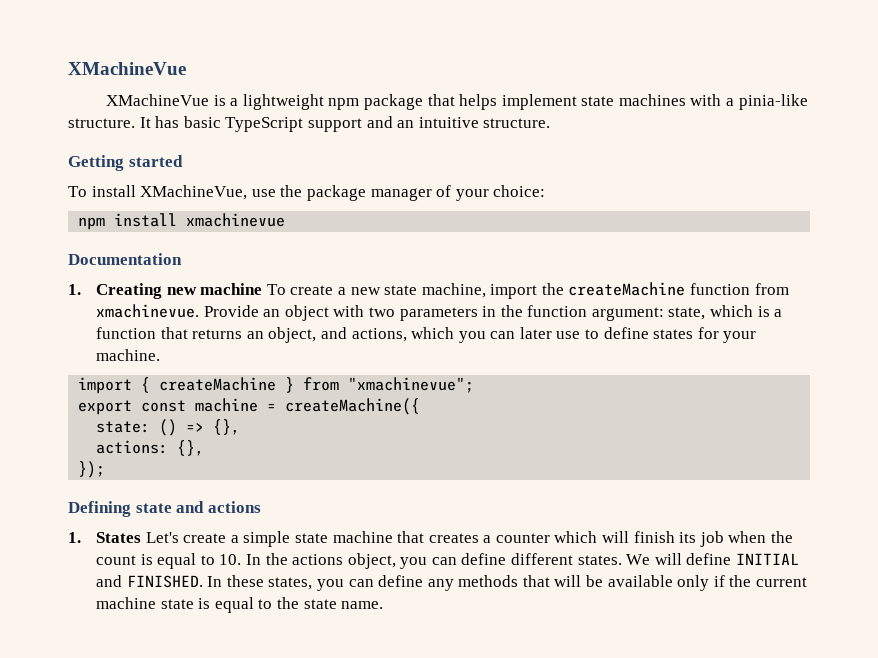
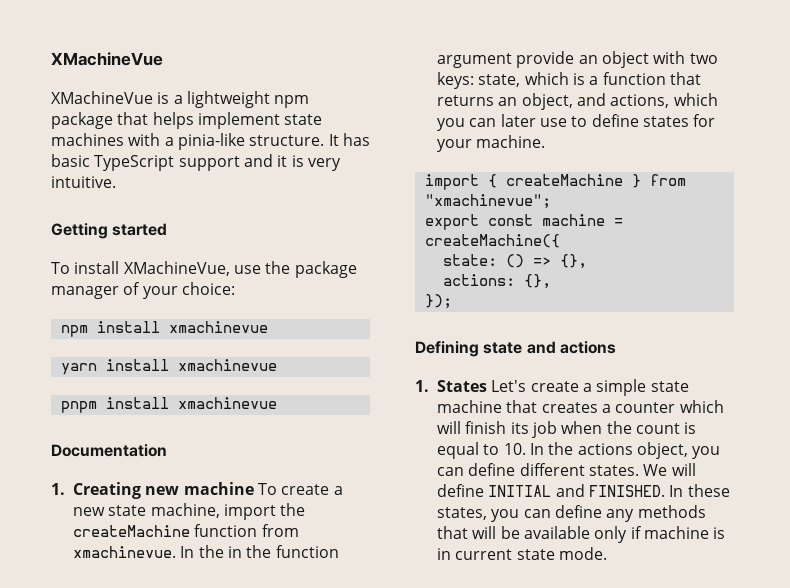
- It has basic TypeScript support and an intuitive structure.
+ It has basic TypeScript support and it is very intuitive.
+ yarn install xmachinevue
+ pnpm install xmachinevue
- Provide an object with two parameters in the function argument: state, which is a function that returns an object, and actions, which you can later use to define states for your machine.
+ In the in the function argument provide an object with two keys: state, which is a function that returns an object, and actions, which you can later use to define states for your machine.
- In these states, you can define any methods that will be available only if the current machine state is equal to the state name.
+ In these states, you can define any methods that will be available only if machine is in current state mode.

